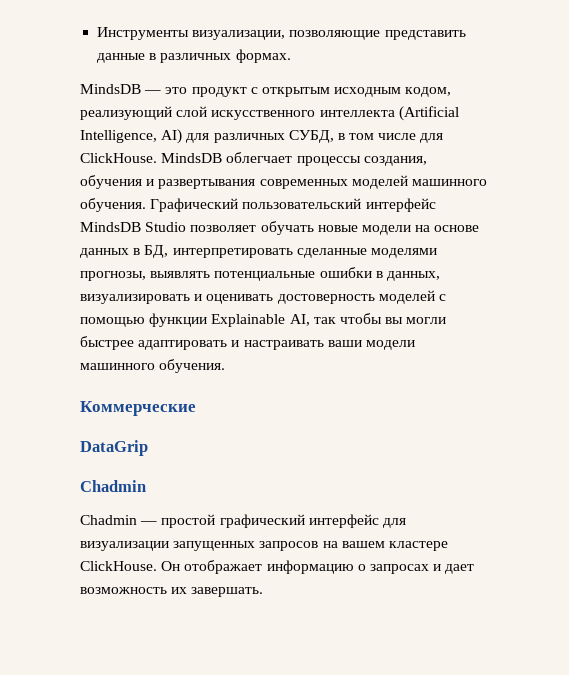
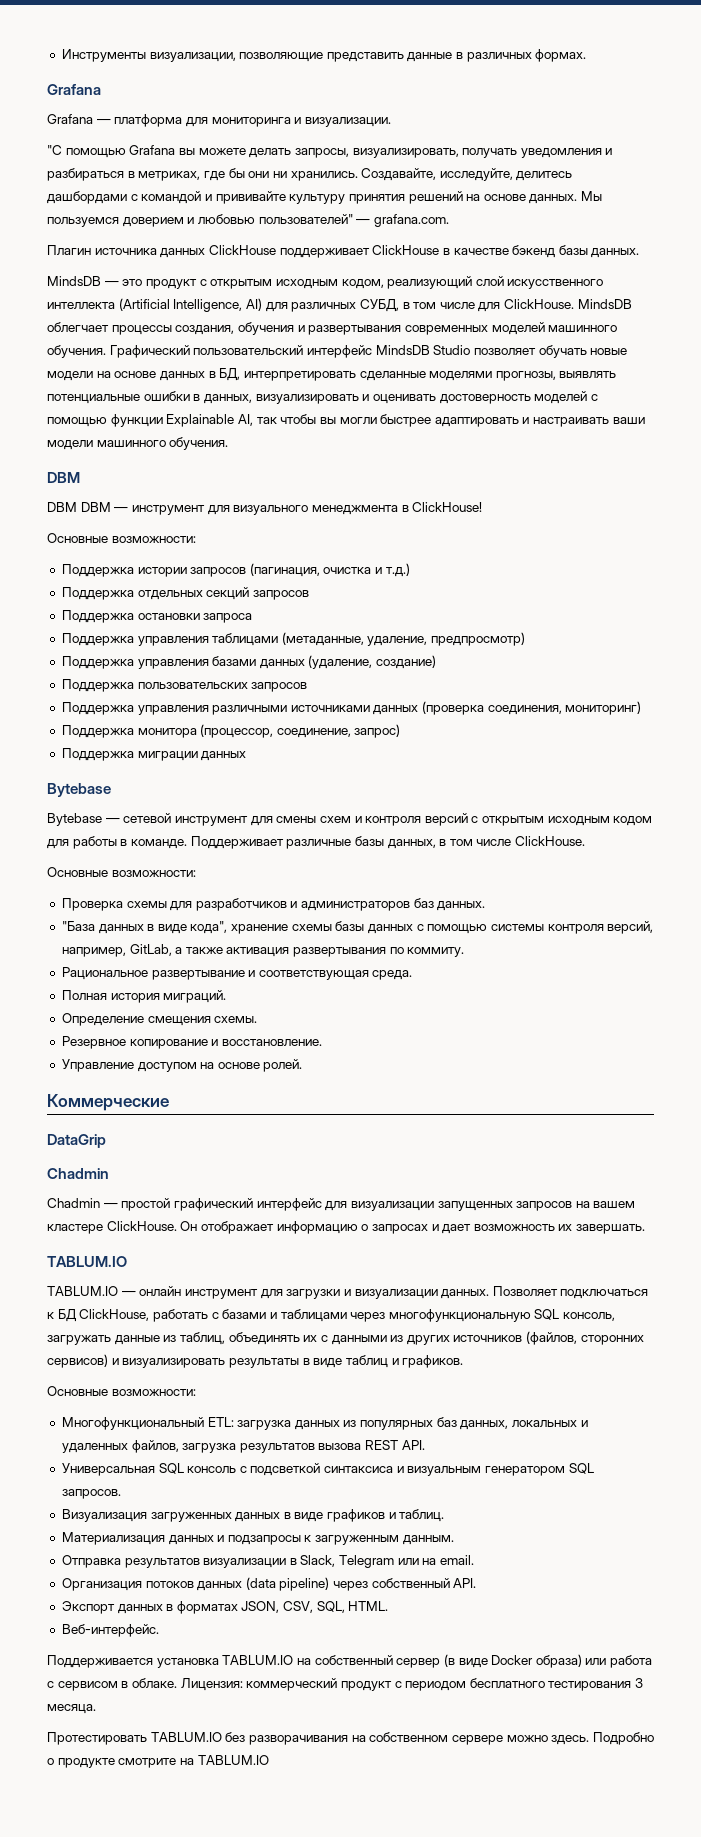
  Инструменты визуализации, позволяющие представить данные в различных формах.
+ Grafana
+ Grafana — платформа для мониторинга и визуализации.
+ "С помощью Grafana вы можете делать запросы, визуализировать, получать уведомления и разбираться в метриках, где бы они ни хранились. Создавайте, исследуйте, делитесь дашбордами с командой и прививайте культуру принятия решений на основе данных. Мы пользуемся доверием и любовью пользователей" — grafana.com.
+ Плагин источника данных ClickHouse поддерживает ClickHouse в качестве бэкенд базы данных.
  Графический пользовательский интерфейс MindsDB Studio позволяет обучать новые модели на основе данных в БД, интерпретировать сделанные моделями прогнозы, выявлять потенциальные ошибки в данных, визуализировать и оценивать достоверность моделей с помощью функции Explainable AI, так чтобы вы могли быстрее адаптировать и настраивать ваши модели машинного обучения.
+ DBM
+ DBM DBM — инструмент для визуального менеджмента в ClickHouse!
+ Основные возможности:
+ Поддержка истории запросов (пагинация, очистка и т.д.)
+ Поддержка отдельных секций запросов
+ Поддержка остановки запроса
+ Поддержка управления таблицами (метаданные, удаление, предпросмотр)
+ Поддержка управления базами данных (удаление, создание)
+ Поддержка пользовательских запросов
+ Поддержка управления различными источниками данных (проверка соединения, мониторинг)
+ Поддержка монитора (процессор, соединение, запрос)
+ Поддержка миграции данных
+ Bytebase
+ Bytebase — сетевой инструмент для смены схем и контроля версий с открытым исходным кодом для работы в команде. Поддерживает различные базы данных, в том числе ClickHouse.
+ Основные возможности:
+ Проверка схемы для разработчиков и администраторов баз данных.
+ "База данных в виде кода", хранение схемы базы данных с помощью системы контроля версий, например, GitLab, а также активация развертывания по коммиту.
+ Рациональное развертывание и соответствующая среда.
+ Полная история миграций.
+ Определение смещения схемы.
+ Резервное копирование и восстановление.
+ Управление доступом на основе ролей.
  Он отображает информацию о запросах и дает возможность их завершать.
+ TABLUM.IO
+ TABLUM.IO — онлайн инструмент для загрузки и визуализации данных. Позволяет подключаться к БД ClickHouse, работать с базами и таблицами через многофункциональную SQL консоль, загружать данные из таблиц, объединять их с данными из других источников (файлов, сторонних сервисов) и визуализировать результаты в виде таблиц и графиков.
+ Основные возможности:
+ Многофункциональный ETL: загрузка данных из популярных баз данных, локальных и удаленных файлов, загрузка результатов вызова REST API.
+ Универсальная SQL консоль с подсветкой синтаксиса и визуальным генератором SQL запросов.
+ Визуализация загруженных данных в виде графиков и таблиц.
+ Материализация данных и подзапросы к загруженным данным.
+ Отправка результатов визуализации в Slack, Telegram или на email.
+ Организация потоков данных (data pipeline) через собственный API.
+ Экспорт данных в форматах JSON, CSV, SQL, HTML.
+ Веб-интерфейс.
+ Поддерживается установка TABLUM.IO на собственный сервер (в виде Docker образа) или работа с сервисом в облаке. Лицензия: коммерческий продукт с периодом бесплатного тестирования 3 месяца.
+ Протестировать TABLUM.IO без разворачивания на собственном сервере можно здесь. Подробно о продукте смотрите на TABLUM.IO

